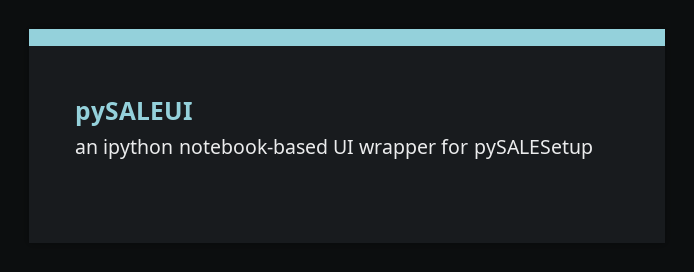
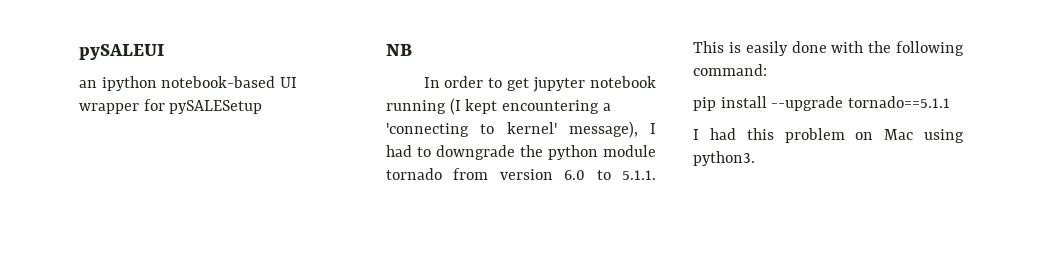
+ NB
+ In order to get jupyter notebook running (I kept encountering a 'connecting to kernel' message), I had to downgrade the python module tornado from version 6.0 to 5.1.1. This is easily done with the following command:
+ pip install --upgrade tornado==5.1.1
+ I had this problem on Mac using python3.

